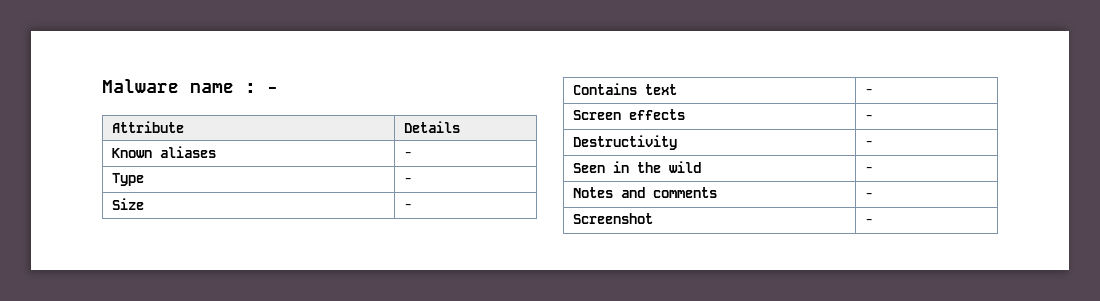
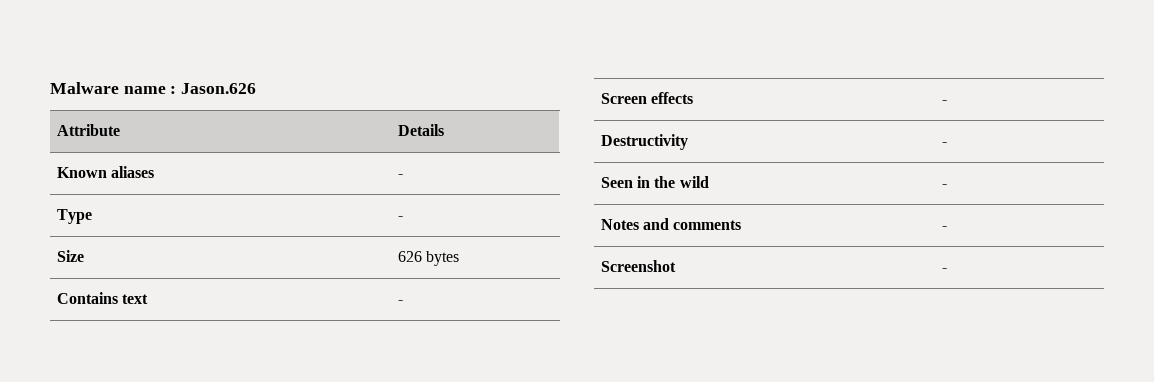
- Malware name : -
+ Malware name : Jason.626
- Size | -
+ Size | 626 bytes

